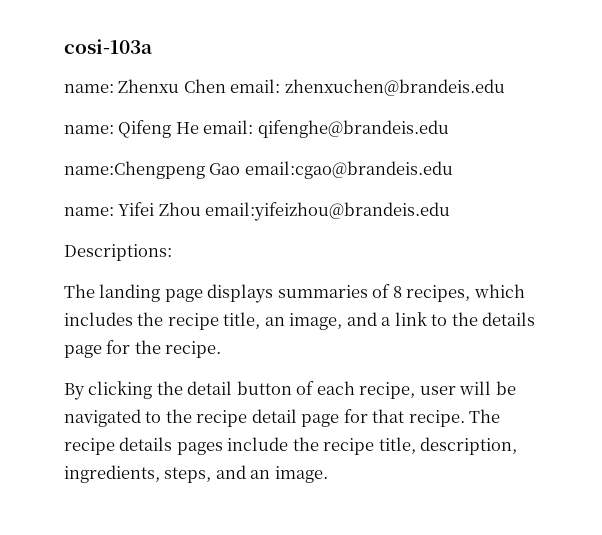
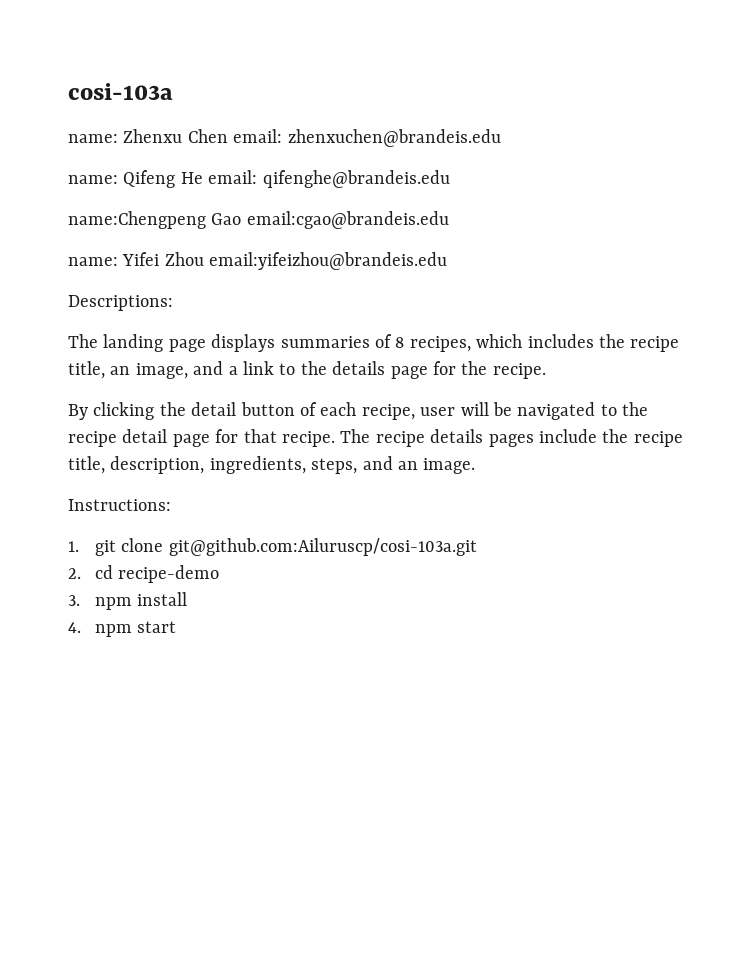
+ Instructions:
+ 1. git clone git@github.com:Ailuruscp/cosi-103a.git
+ 2. cd recipe-demo
+ 3. npm install
+ 4. npm start

